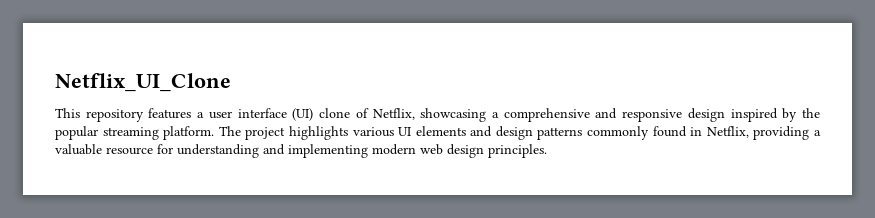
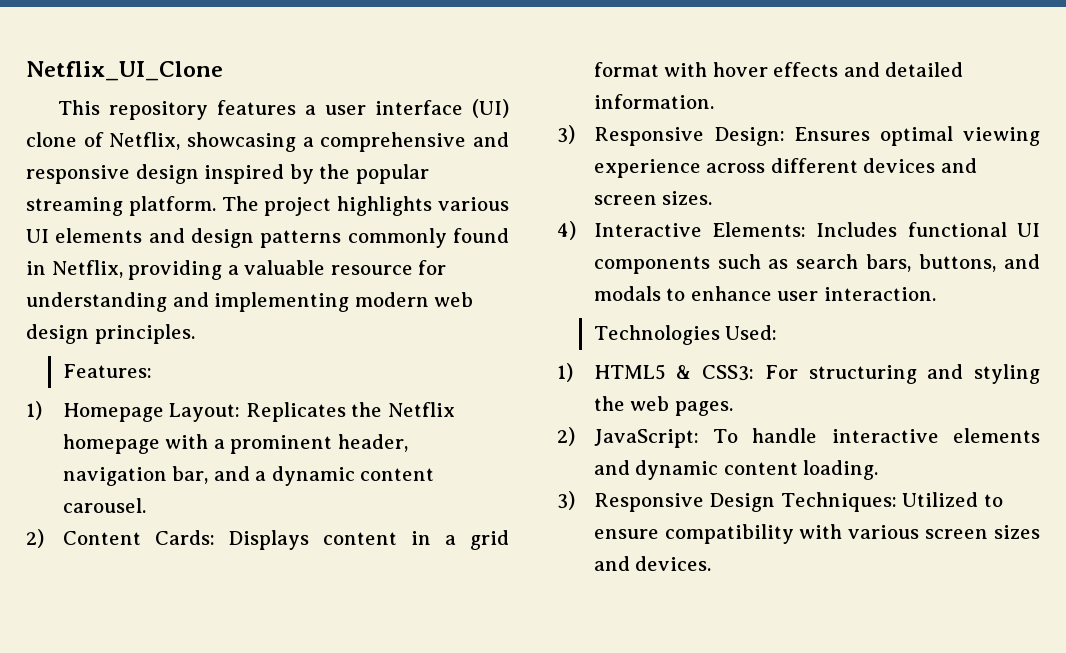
+ Features:
+ 1) Homepage Layout: Replicates the Netflix homepage with a prominent header, navigation bar, and a dynamic content carousel.
+ 2) Content Cards: Displays content in a grid format with hover effects and detailed information.
+ 3) Responsive Design: Ensures optimal viewing experience across different devices and screen sizes.
+ 4) Interactive Elements: Includes functional UI components such as search bars, buttons, and modals to enhance user interaction.
+ Technologies Used:
+ 1) HTML5 & CSS3: For structuring and styling the web pages.
+ 2) JavaScript: To handle interactive elements and dynamic content loading.
+ 3) Responsive Design Techniques: Utilized to ensure compatibility with various screen sizes and devices.

